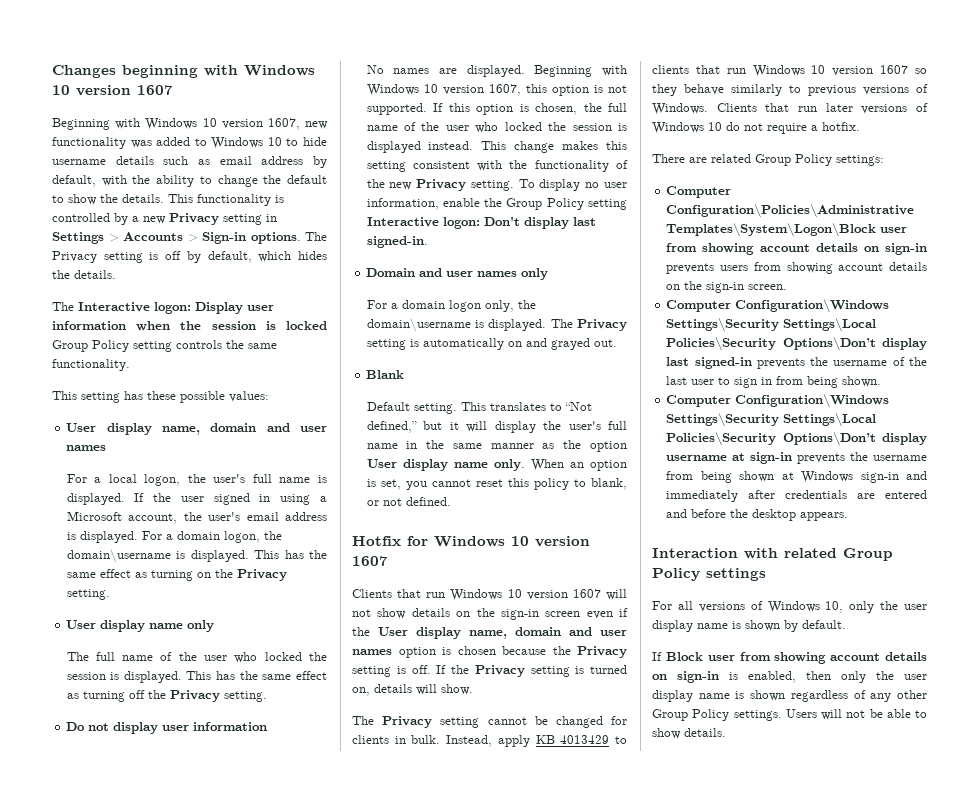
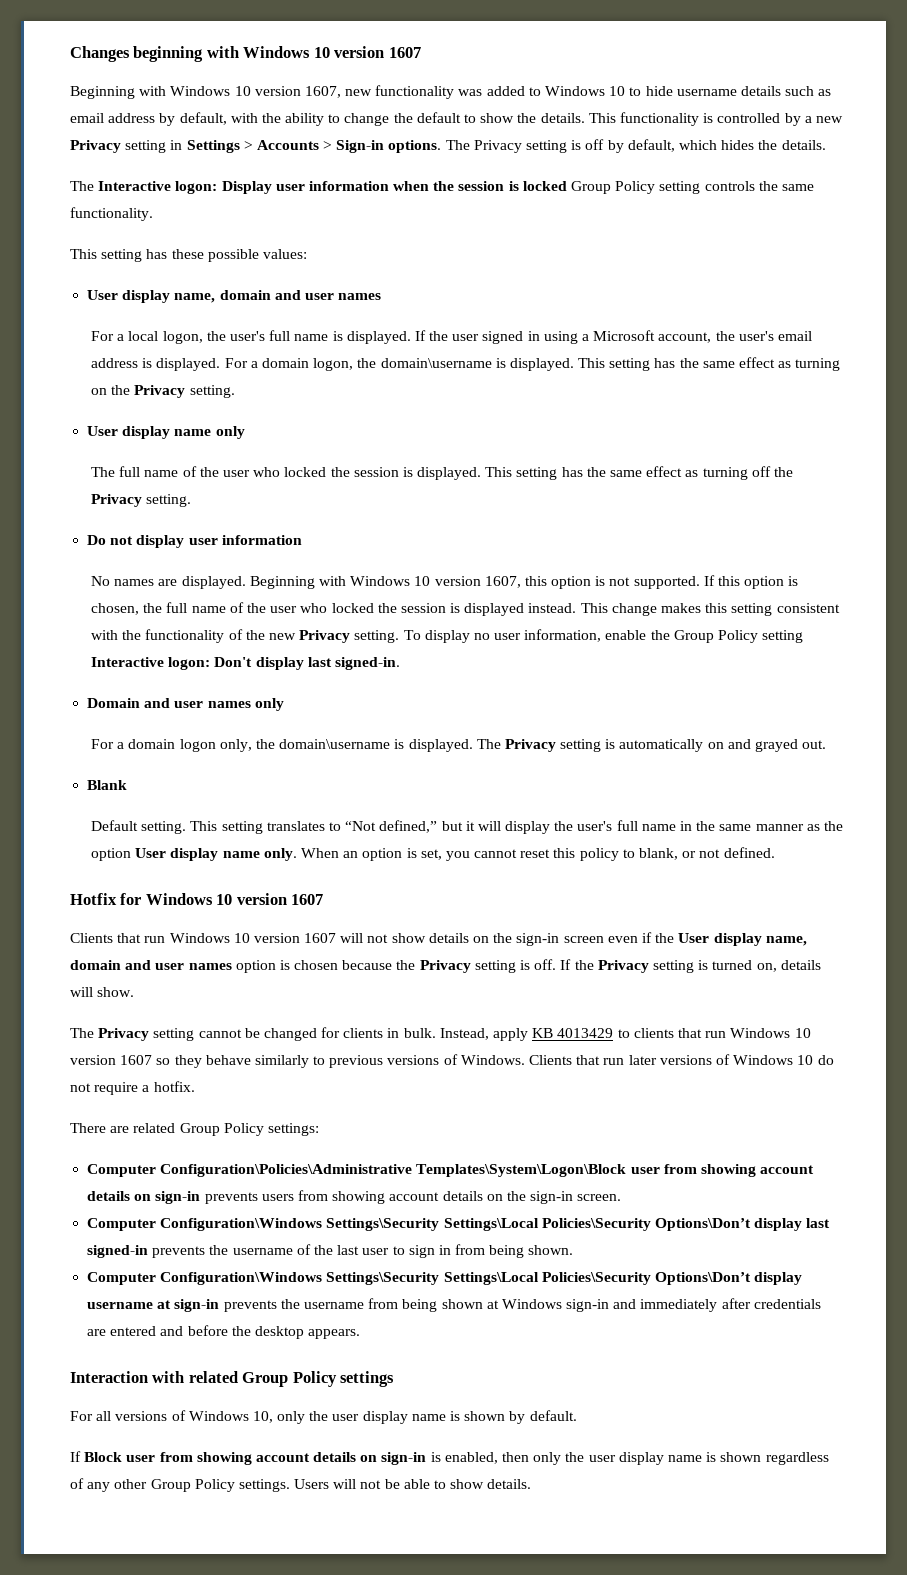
- This has the same effect as turning on the Privacy setting.
+ This setting has the same effect as turning on the Privacy setting.
- This has the same effect as turning off the Privacy setting.
+ This setting has the same effect as turning off the Privacy setting.
- This translates to “Not defined,” but it will display the user's full name in the same manner as the option User display name only.
+ This setting translates to “Not defined,” but it will display the user's full name in the same manner as the option User display name only.

